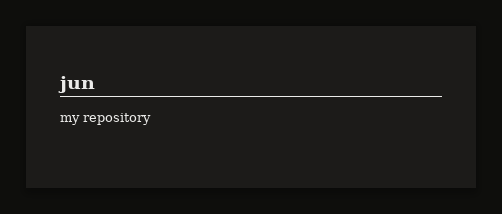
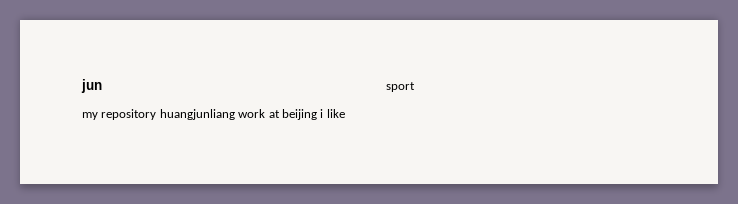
- my repository
+ my repository huangjunliang work at beijing i like sport

